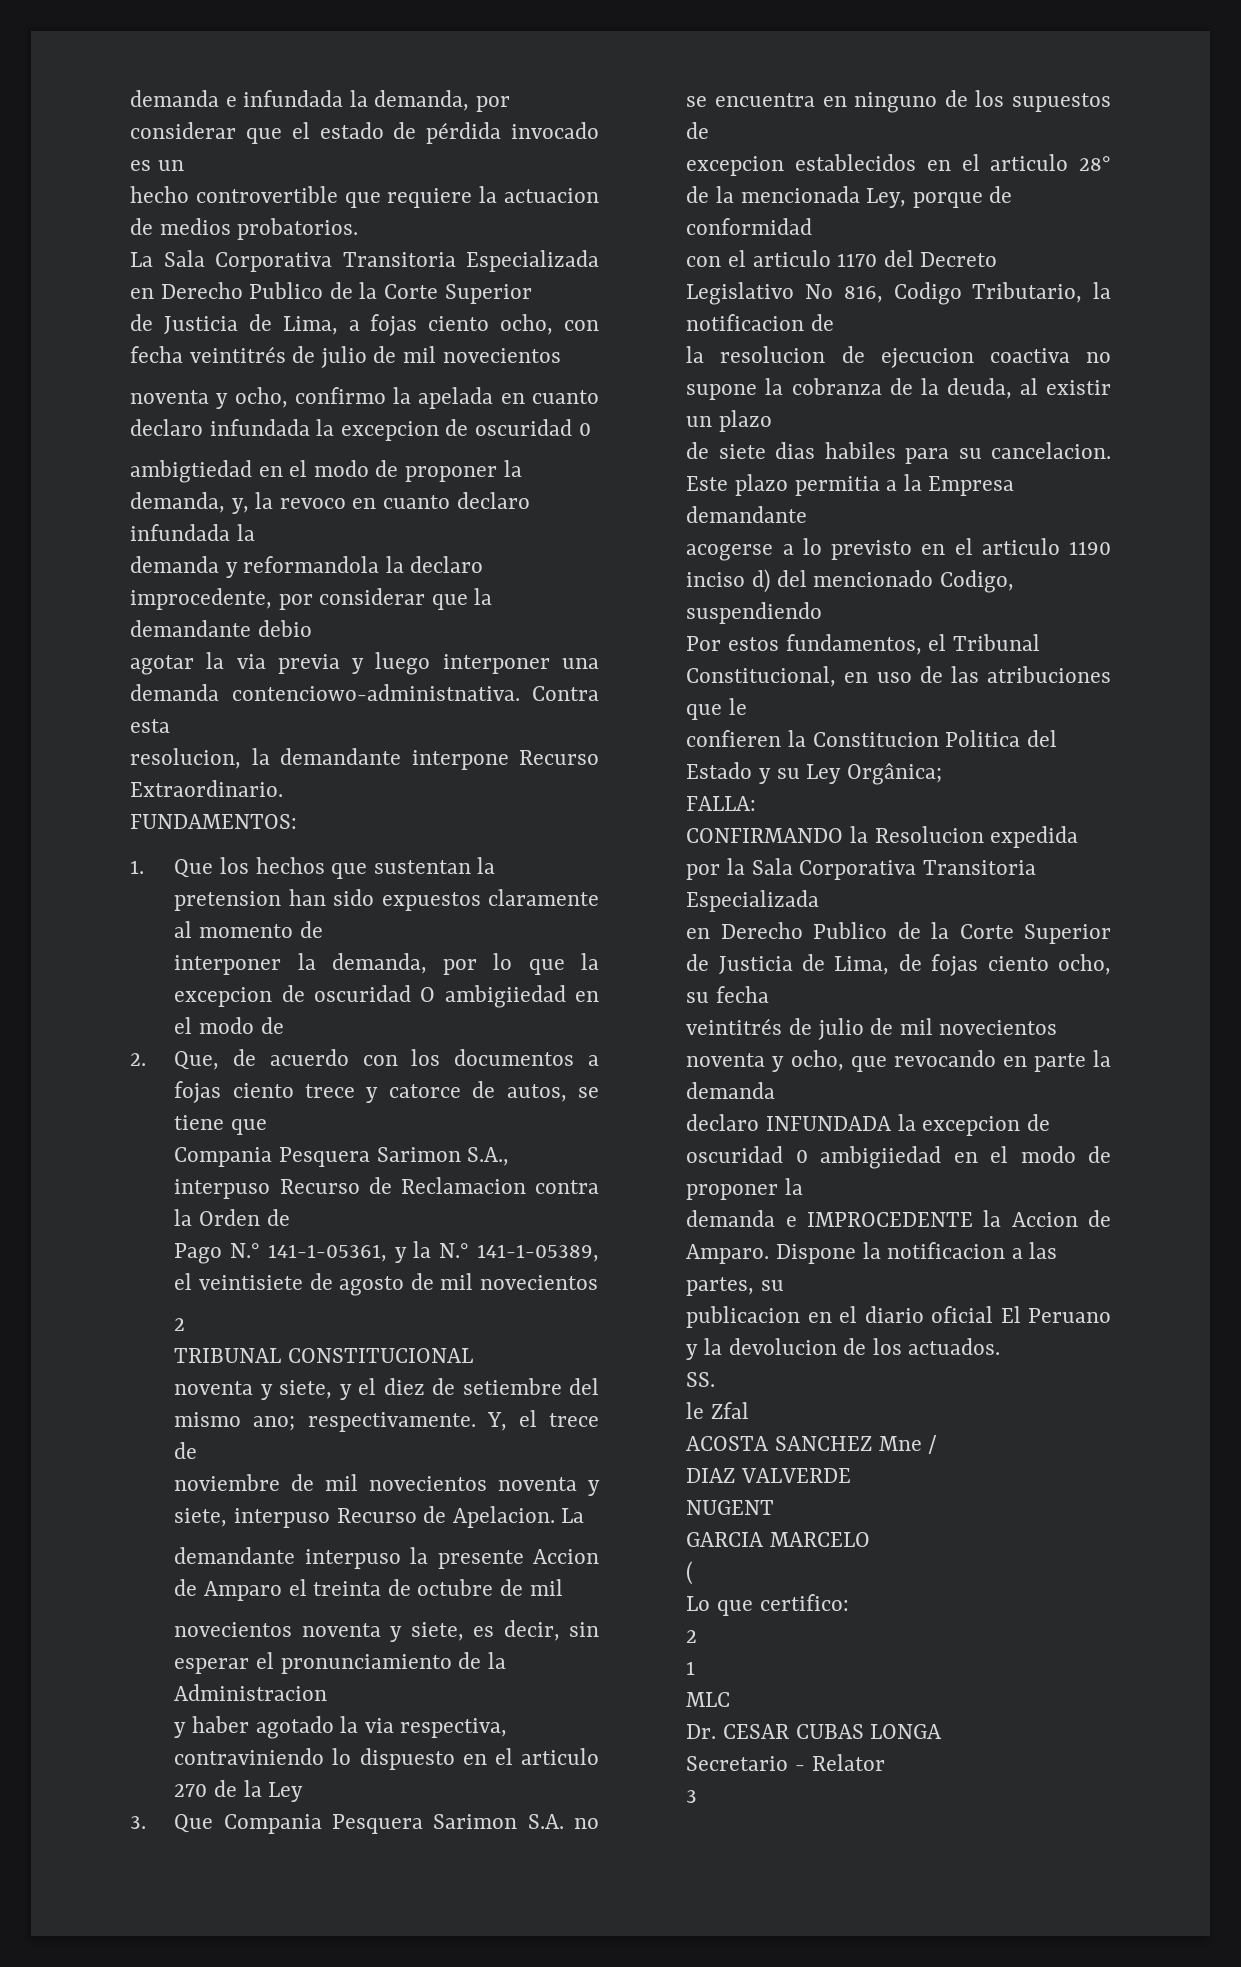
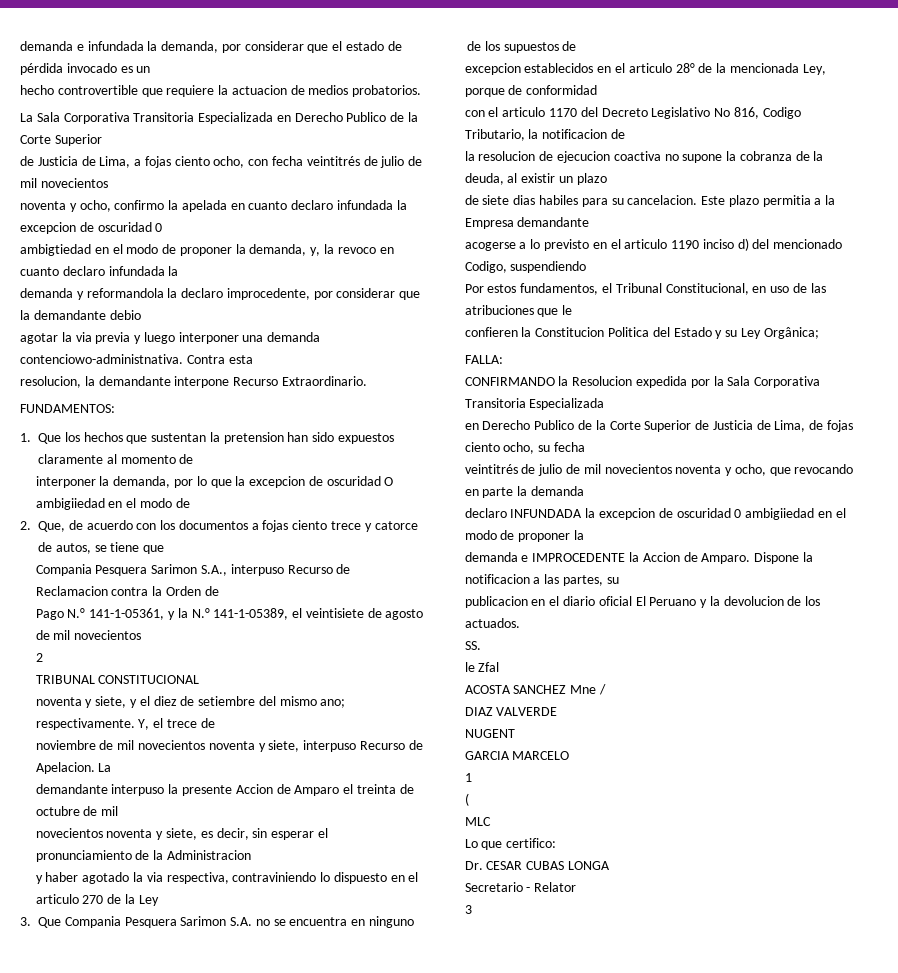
+ 1
+ MLC
  Lo que certifico:
- 2
- 1
- MLC

